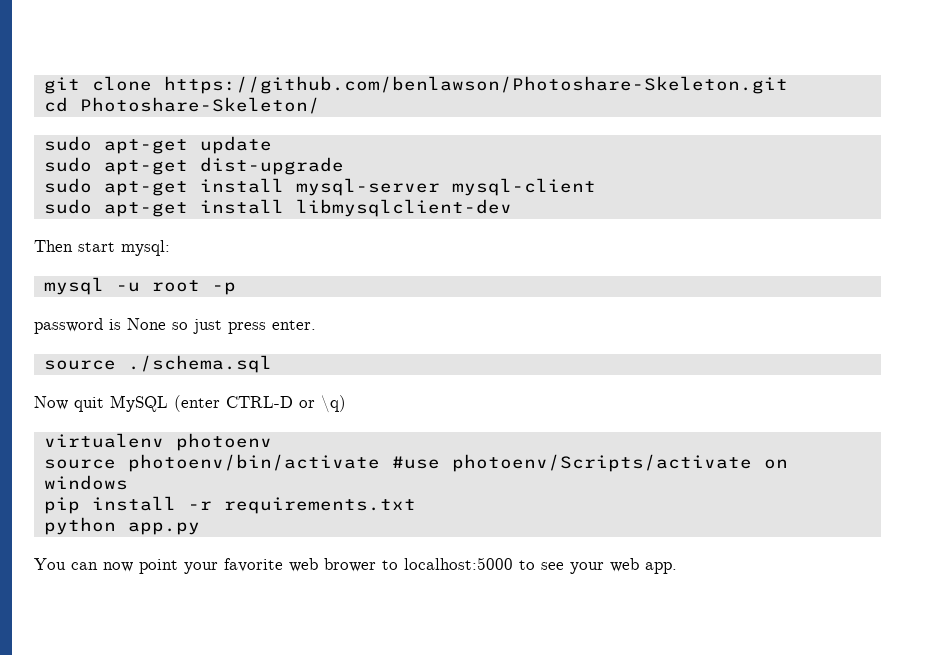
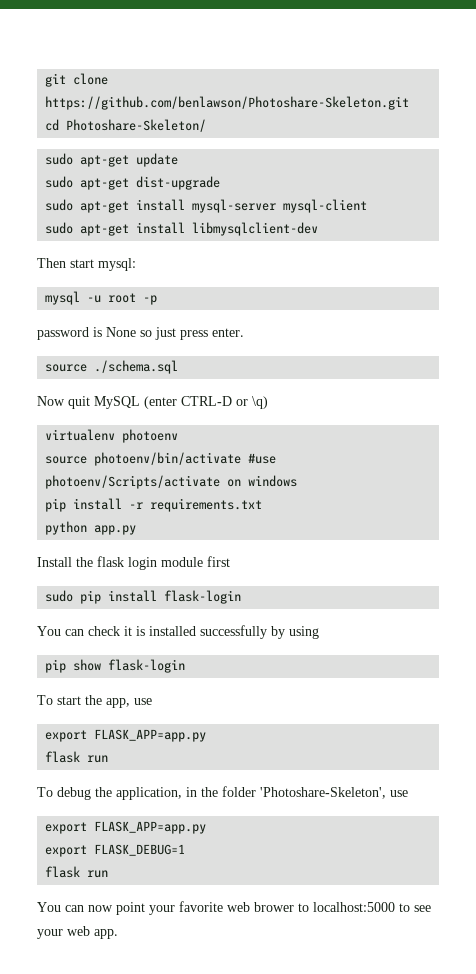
+ Install the flask login module first
+ sudo pip install flask-login
+ You can check it is installed successfully by using
+ pip show flask-login
+ To start the app, use
+ export FLASK_APP=app.py
+ flask run
+ To debug the application, in the folder 'Photoshare-Skeleton', use
+ export FLASK_APP=app.py
+ export FLASK_DEBUG=1
+ flask run

